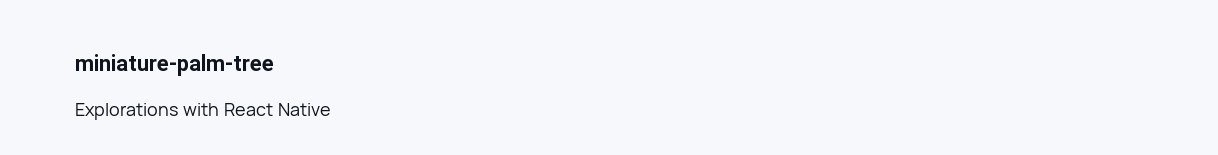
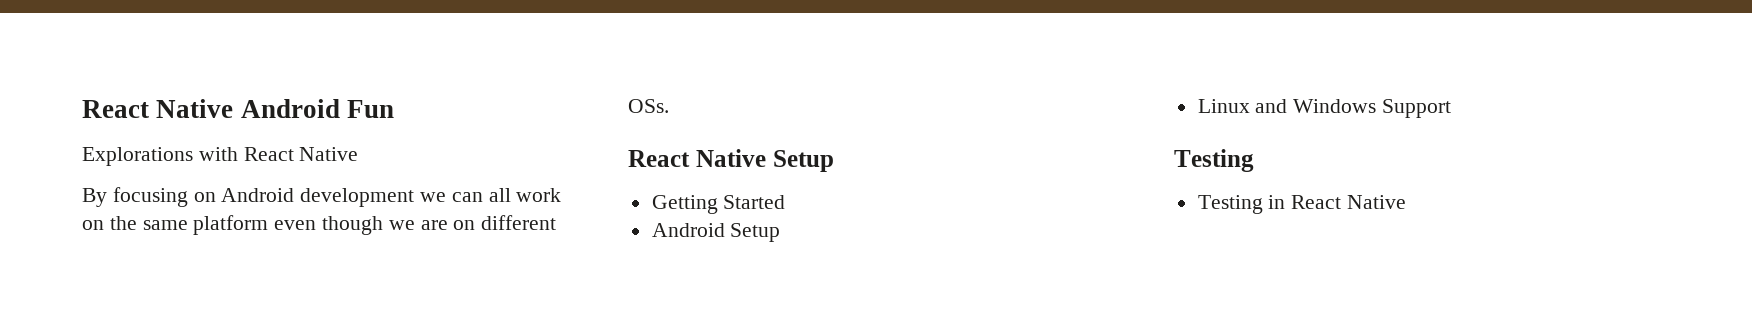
- miniature-palm-tree
+ React Native Android Fun
+ By focusing on Android development we can all work on the same platform even though we are on different OSs.
+ React Native Setup
+ Getting Started
+ Android Setup
+ Linux and Windows Support
+ Testing
+ Testing in React Native

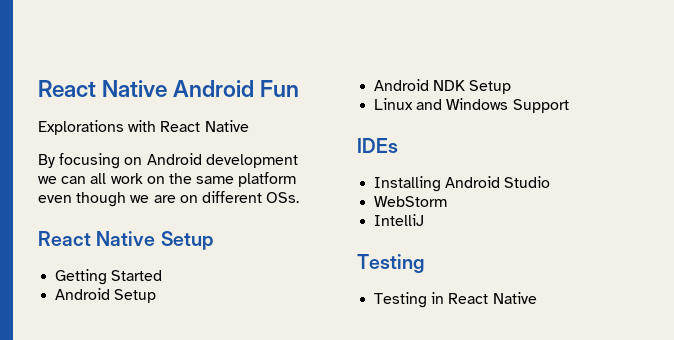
+ Android NDK Setup
+ IDEs
+ Installing Android Studio
+ WebStorm
+ IntelliJ

